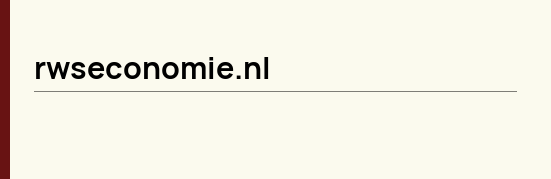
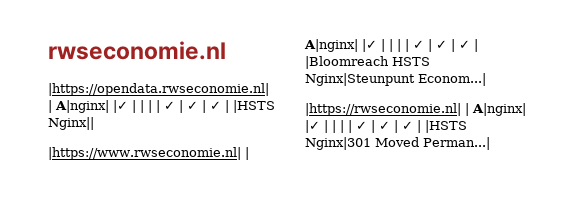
+ |https://opendata.rwseconomie.nl| | A|nginx| |✓ | | | | ✓ | ✓ | ✓ | |HSTS Nginx||
+ |https://www.rwseconomie.nl| | A|nginx| |✓ | | | | ✓ | ✓ | ✓ | |Bloomreach HSTS Nginx|Steunpunt Econom...|
+ |https://rwseconomie.nl| | A|nginx| |✓ | | | | ✓ | ✓ | ✓ | |HSTS Nginx|301 Moved Perman...|

